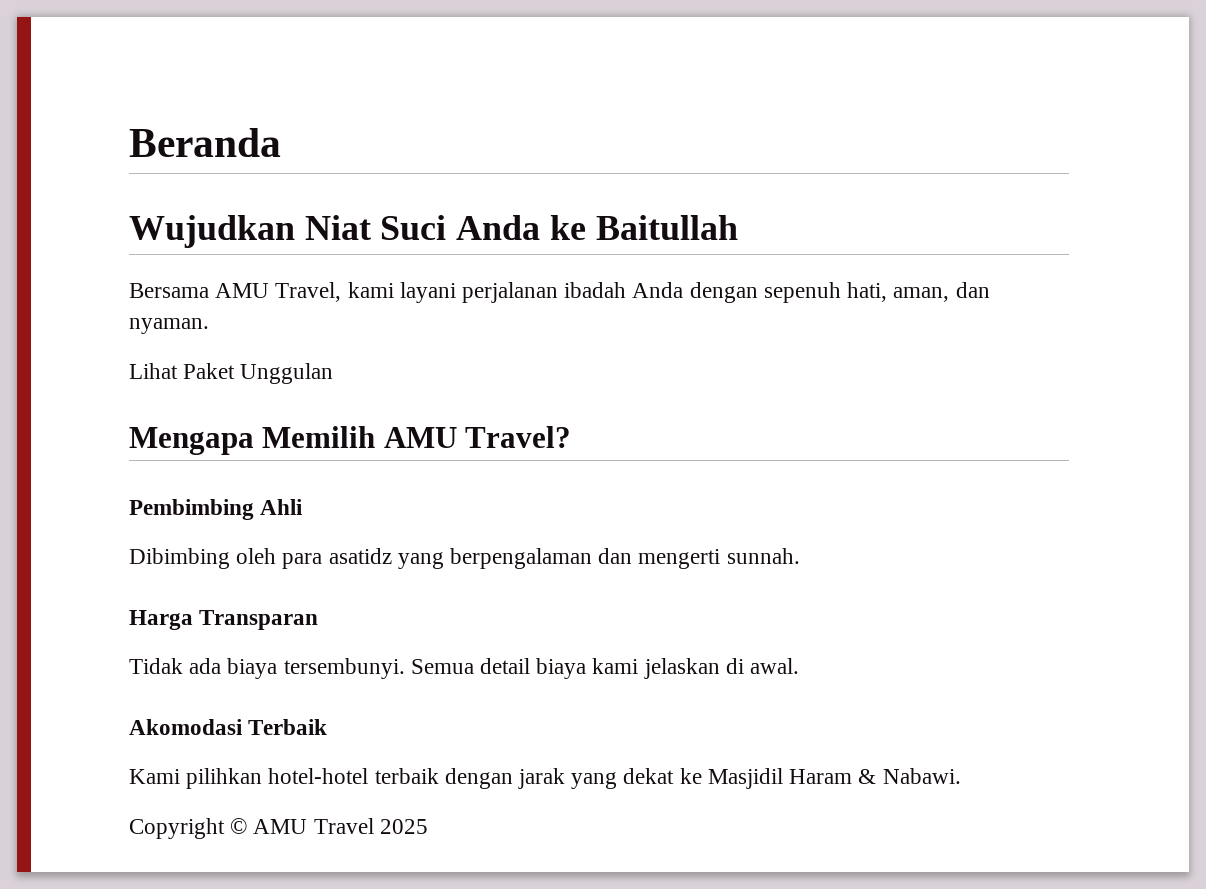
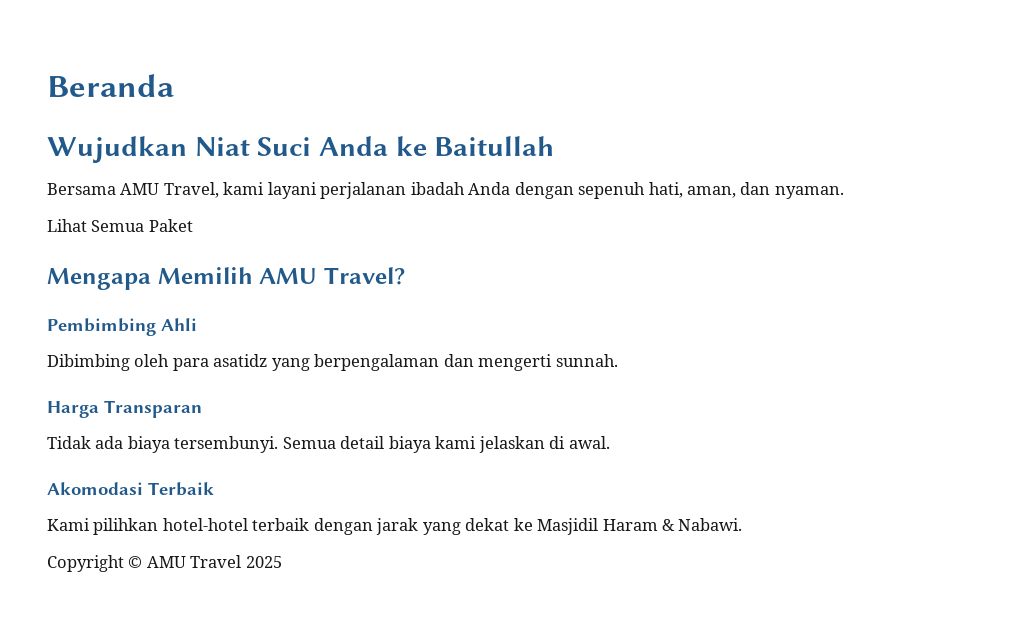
- Lihat Paket Unggulan
+ Lihat Semua Paket

